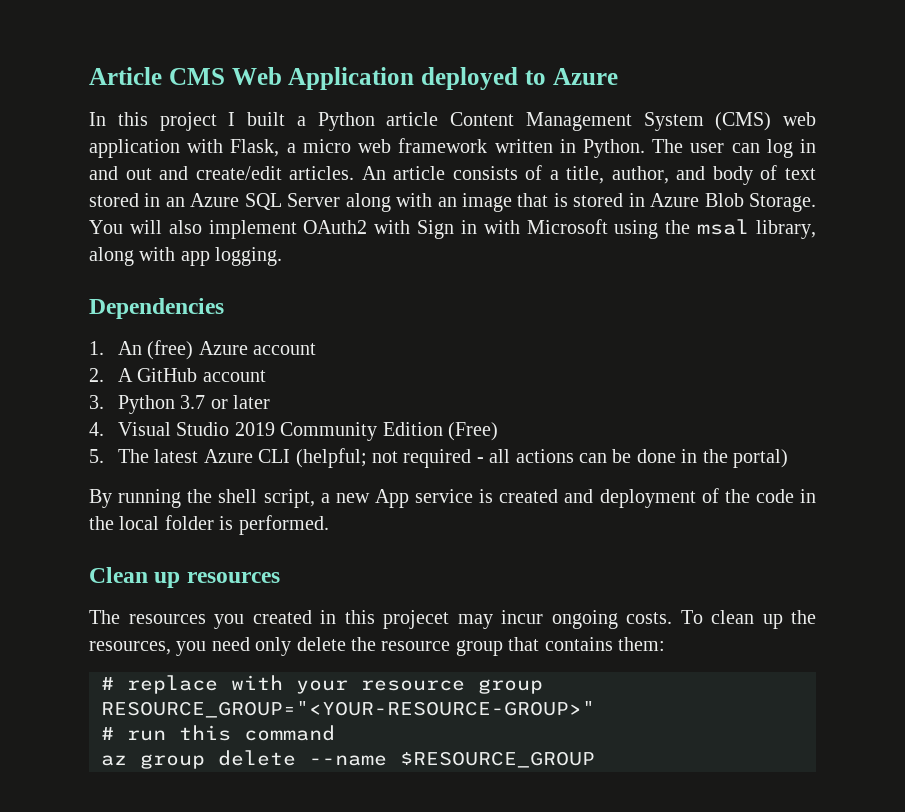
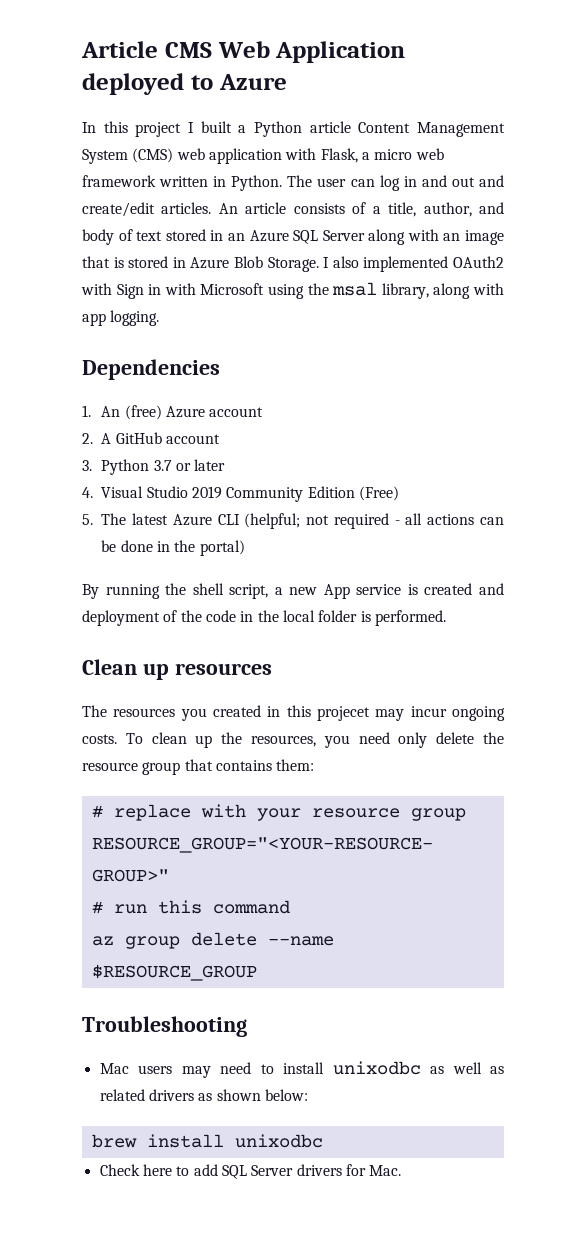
- You will also implement OAuth2 with Sign in with Microsoft using the msal library, along with app logging.
+ I also implemented OAuth2 with Sign in with Microsoft using the msal library, along with app logging.
+ Troubleshooting
+ Mac users may need to install unixodbc as well as related drivers as shown below:
+ brew install unixodbc
+ Check here to add SQL Server drivers for Mac.

